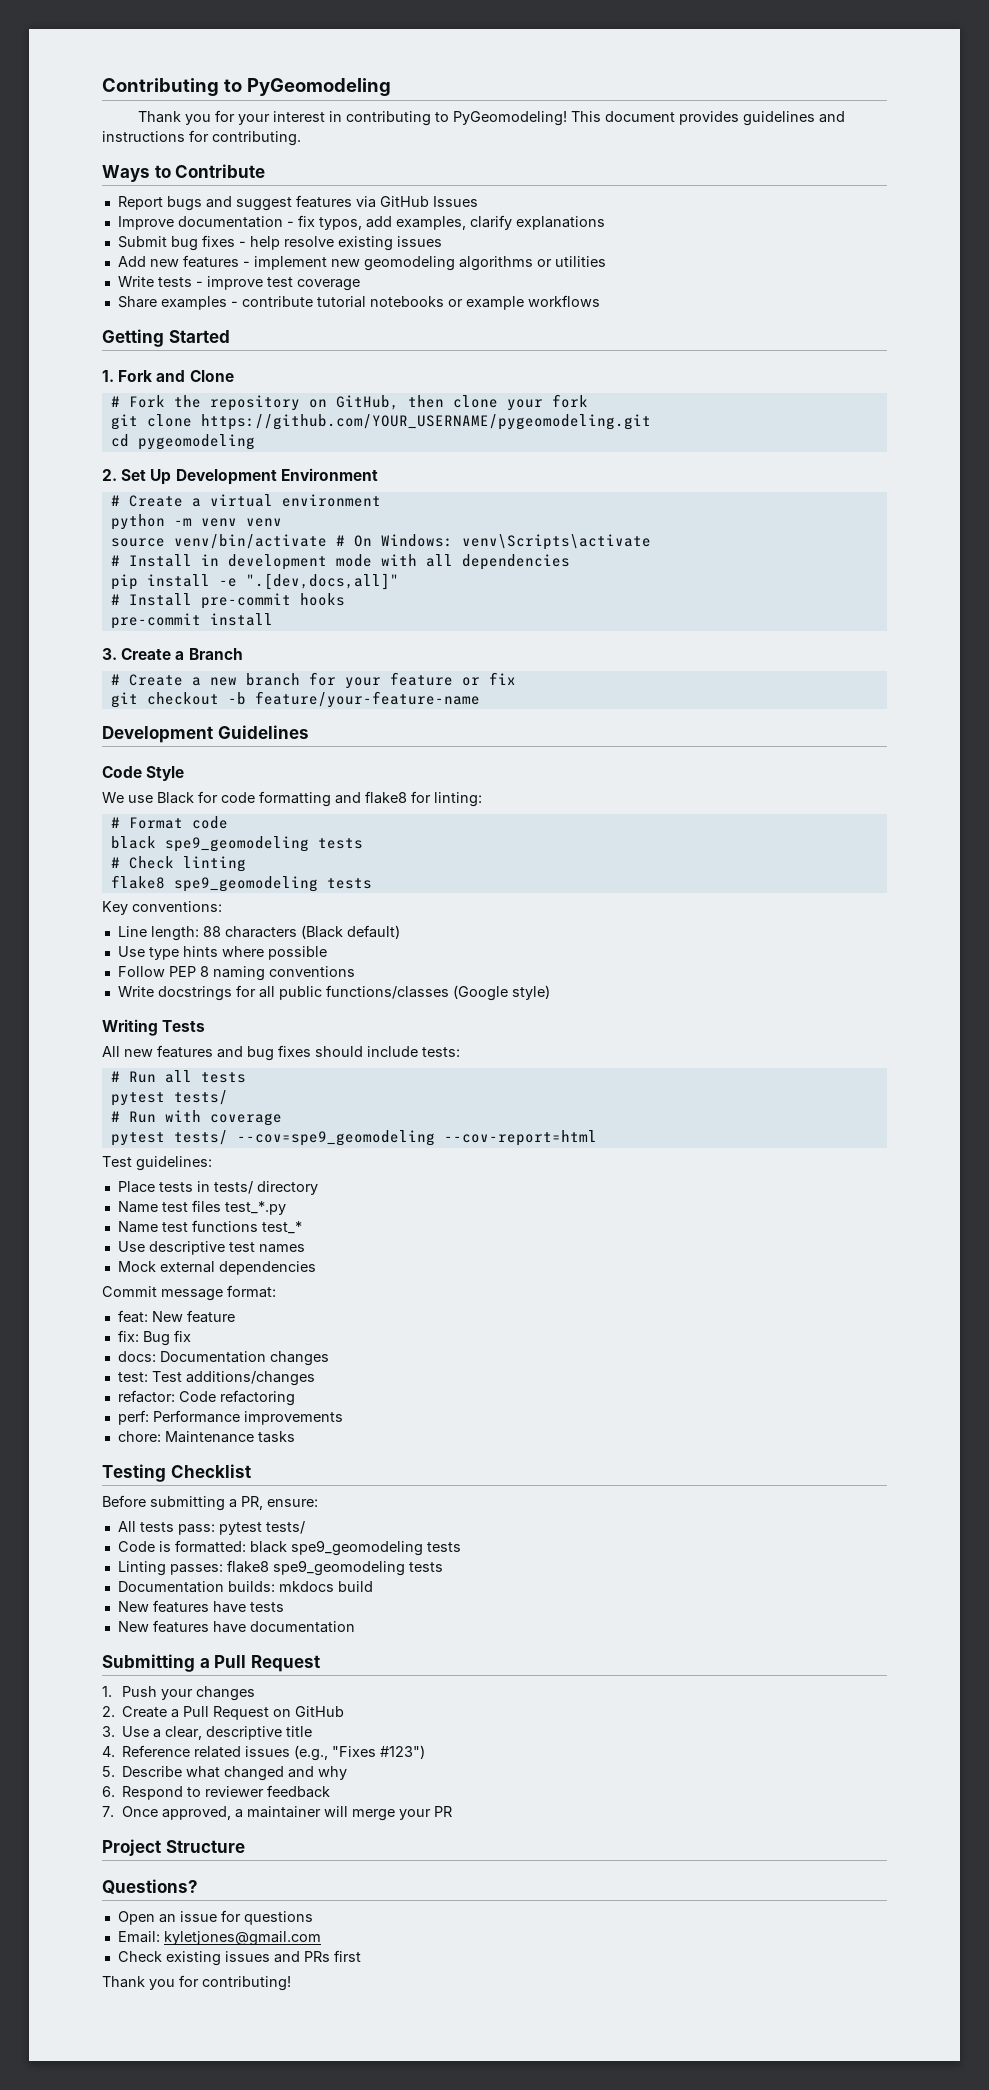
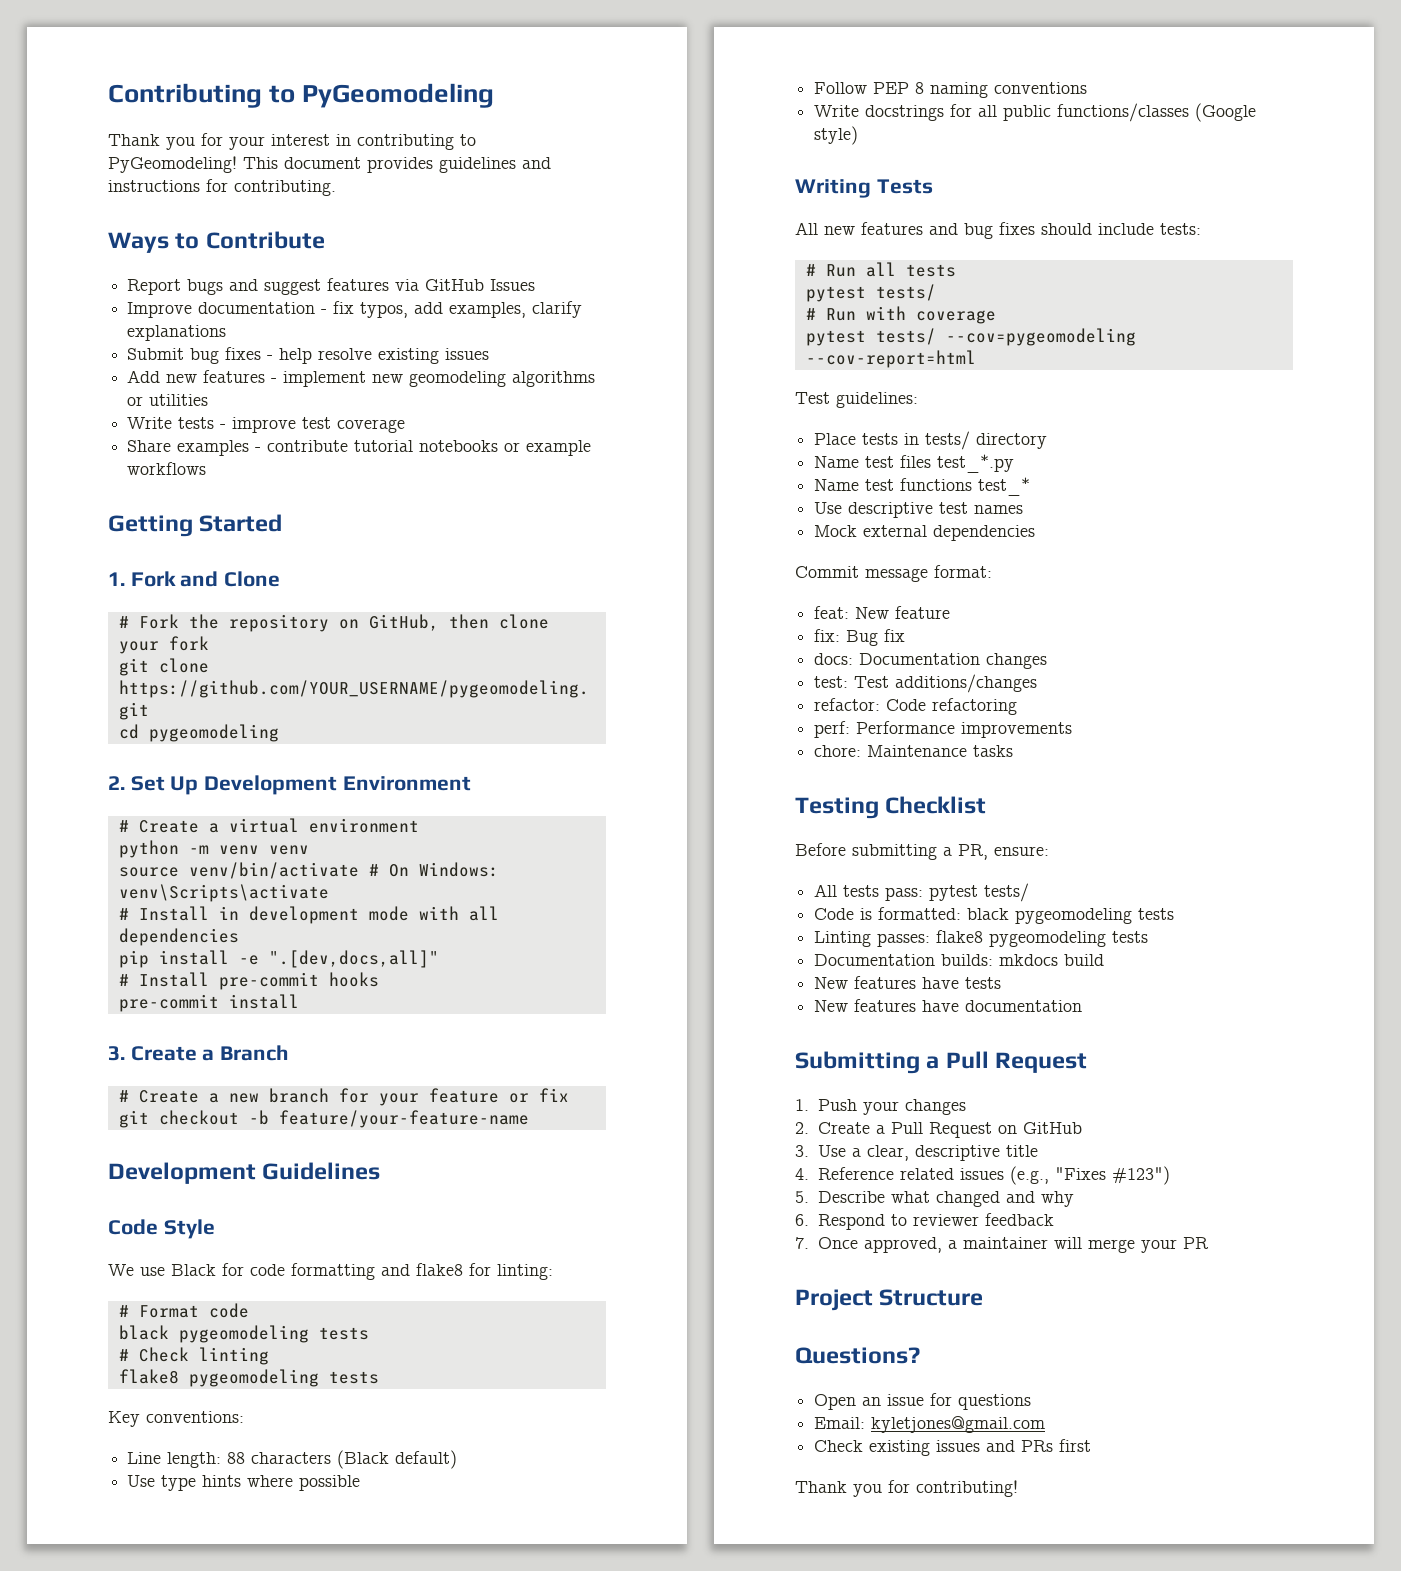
  # Format code
- black spe9_geomodeling tests
+ black pygeomodeling tests
  # Check linting
- flake8 spe9_geomodeling tests
+ flake8 pygeomodeling tests
- pytest tests/ --cov=spe9_geomodeling --cov-report=html
+ pytest tests/ --cov=pygeomodeling --cov-report=html
- Code is formatted: black spe9_geomodeling tests
+ Code is formatted: black pygeomodeling tests
- Linting passes: flake8 spe9_geomodeling tests
+ Linting passes: flake8 pygeomodeling tests

